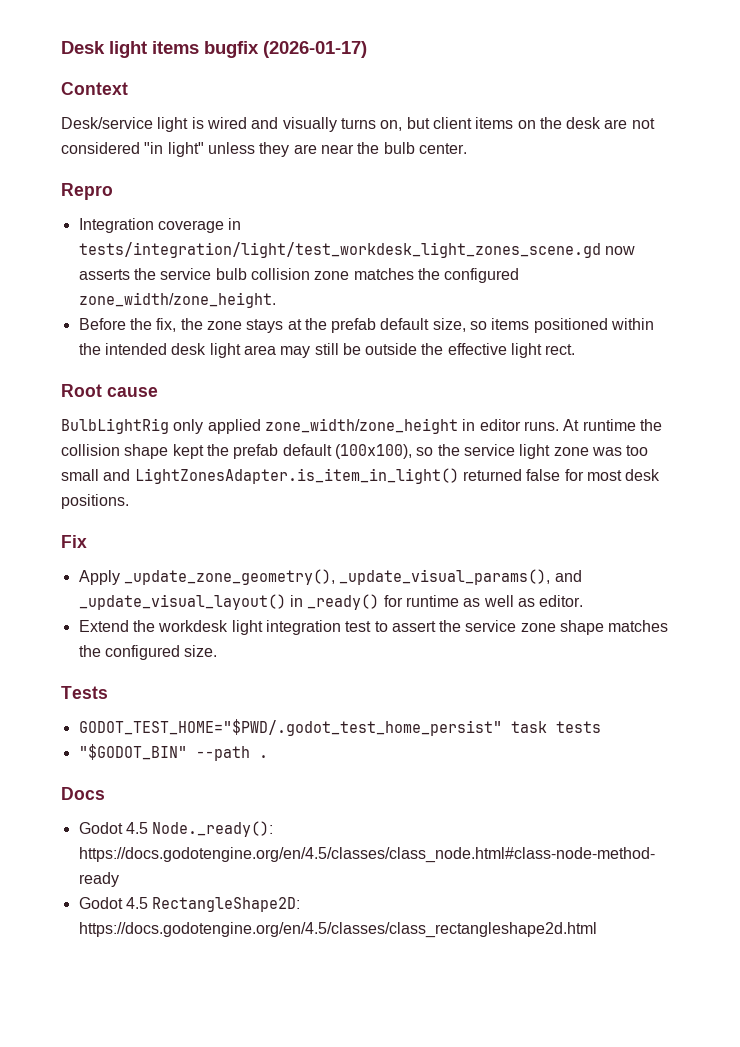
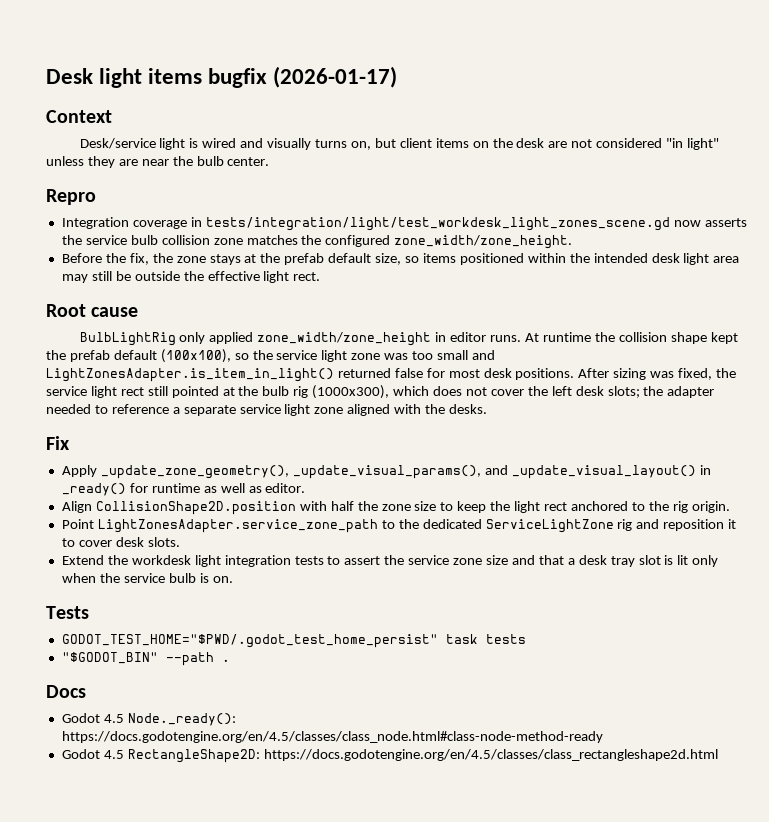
+ After sizing was fixed, the service light rect still pointed at the bulb rig (1000x300), which does not cover the left desk slots; the adapter needed to reference a separate service light zone aligned with the desks.
+ Align CollisionShape2D.position with half the zone size to keep the light rect anchored to the rig origin.
+ Point LightZonesAdapter.service_zone_path to the dedicated ServiceLightZone rig and reposition it to cover desk slots.
- Extend the workdesk light integration test to assert the service zone shape matches the configured size.
+ Extend the workdesk light integration tests to assert the service zone size and that a desk tray slot is lit only when the service bulb is on.

